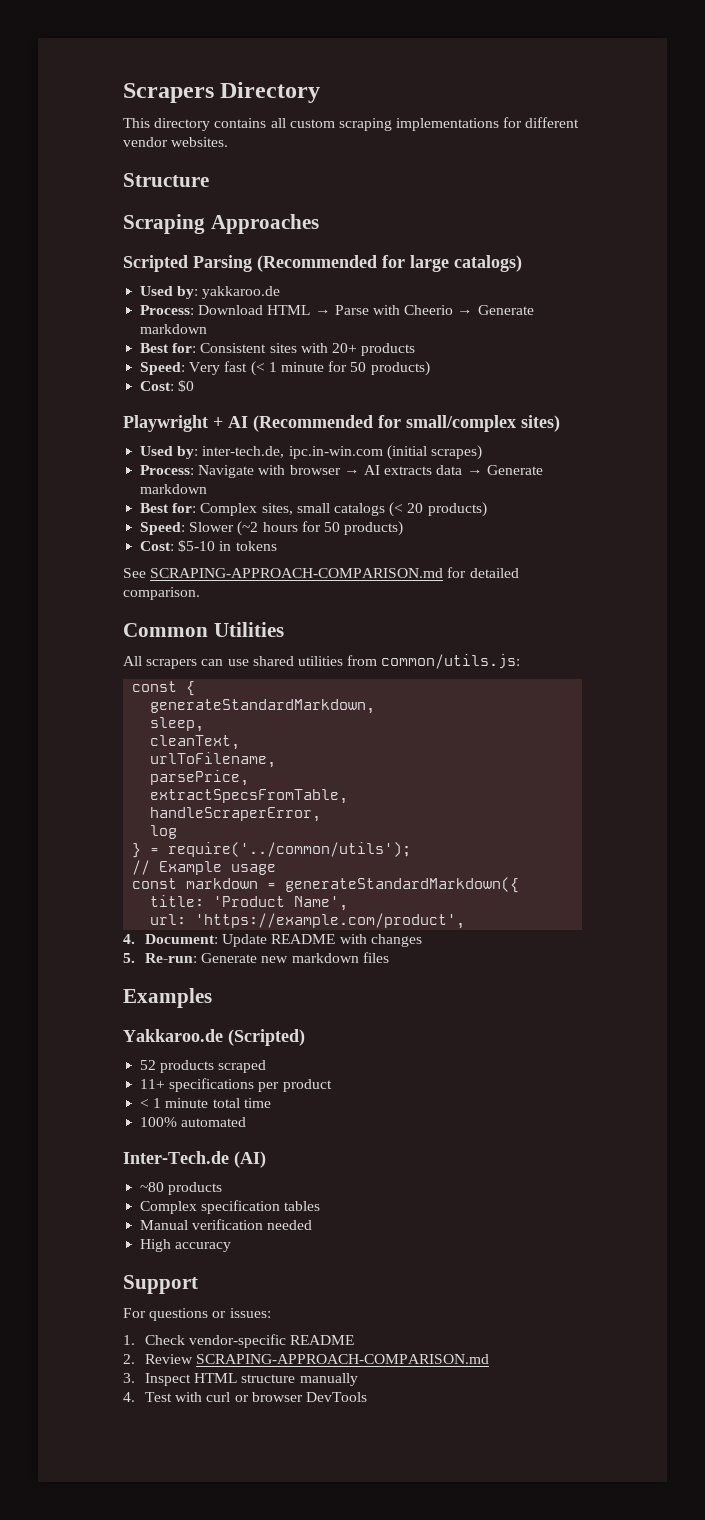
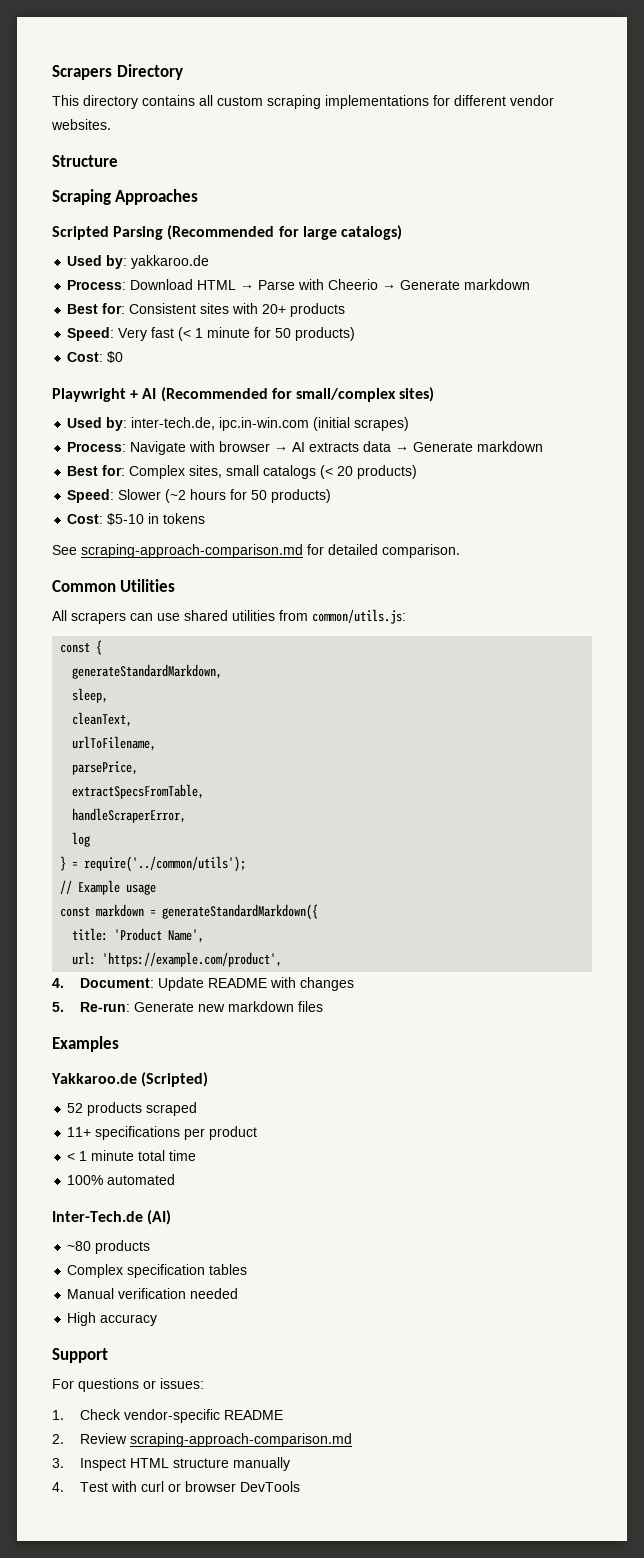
- See SCRAPING-APPROACH-COMPARISON.md for detailed comparison.
+ See scraping-approach-comparison.md for detailed comparison.
- 2. Review SCRAPING-APPROACH-COMPARISON.md
+ 2. Review scraping-approach-comparison.md

